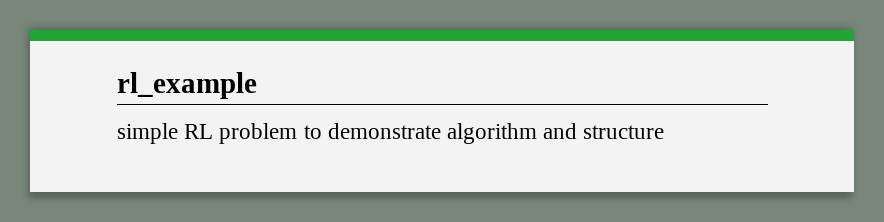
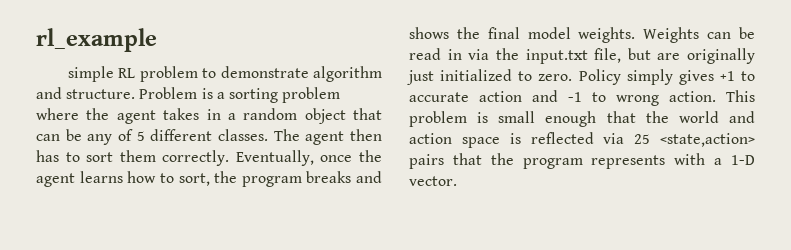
- simple RL problem to demonstrate algorithm and structure
+ simple RL problem to demonstrate algorithm and structure. Problem is a sorting problem where the agent takes in a random object that can be any of 5 different classes. The agent then has to sort them correctly. Eventually, once the agent learns how to sort, the program breaks and shows the final model weights. Weights can be read in via the input.txt file, but are originally just initialized to zero. Policy simply gives +1 to accurate action and -1 to wrong action. This problem is small enough that the world and action space is reflected via 25 <state,action> pairs that the program represents with a 1-D vector.

